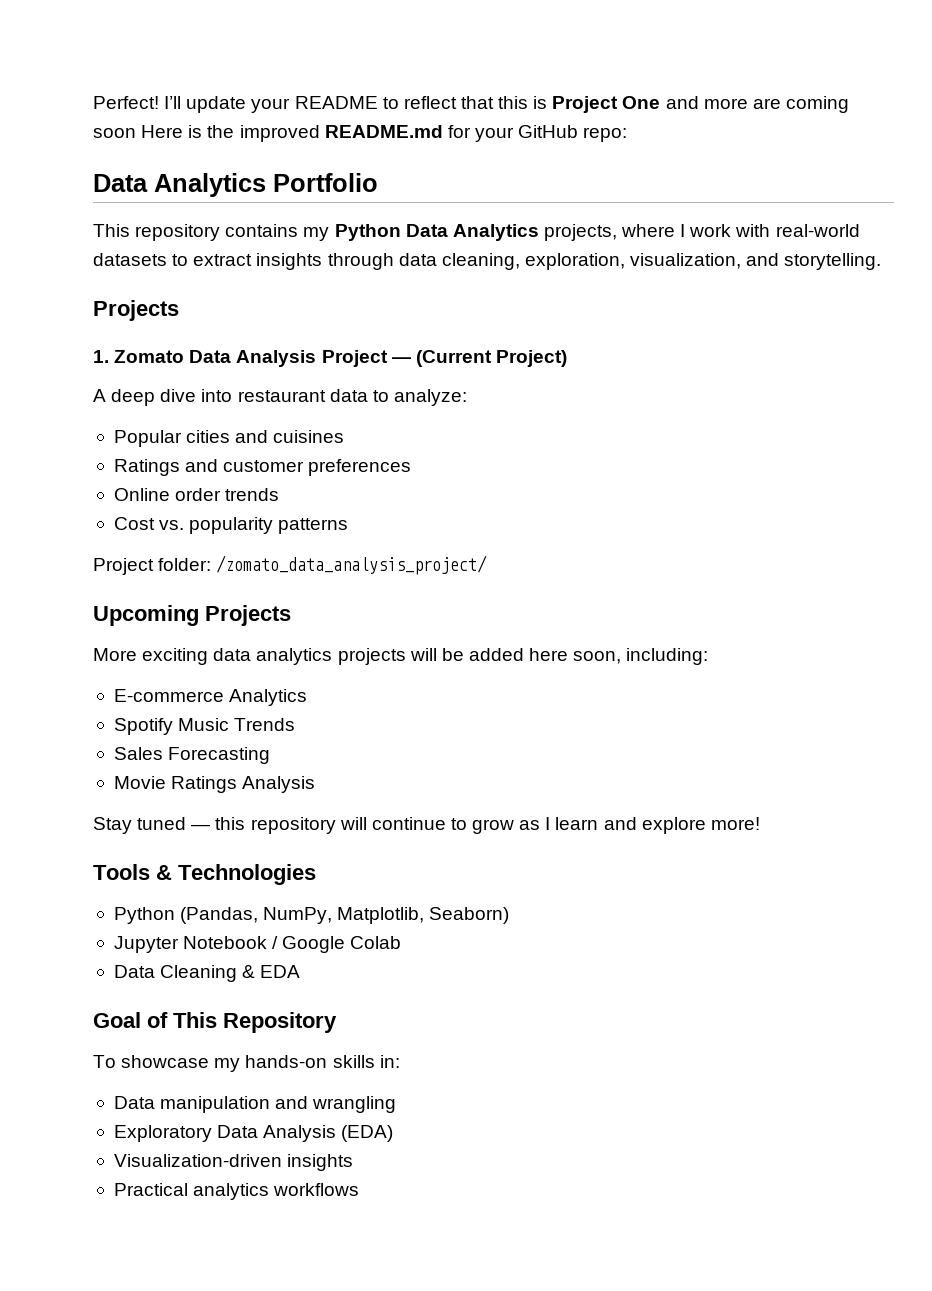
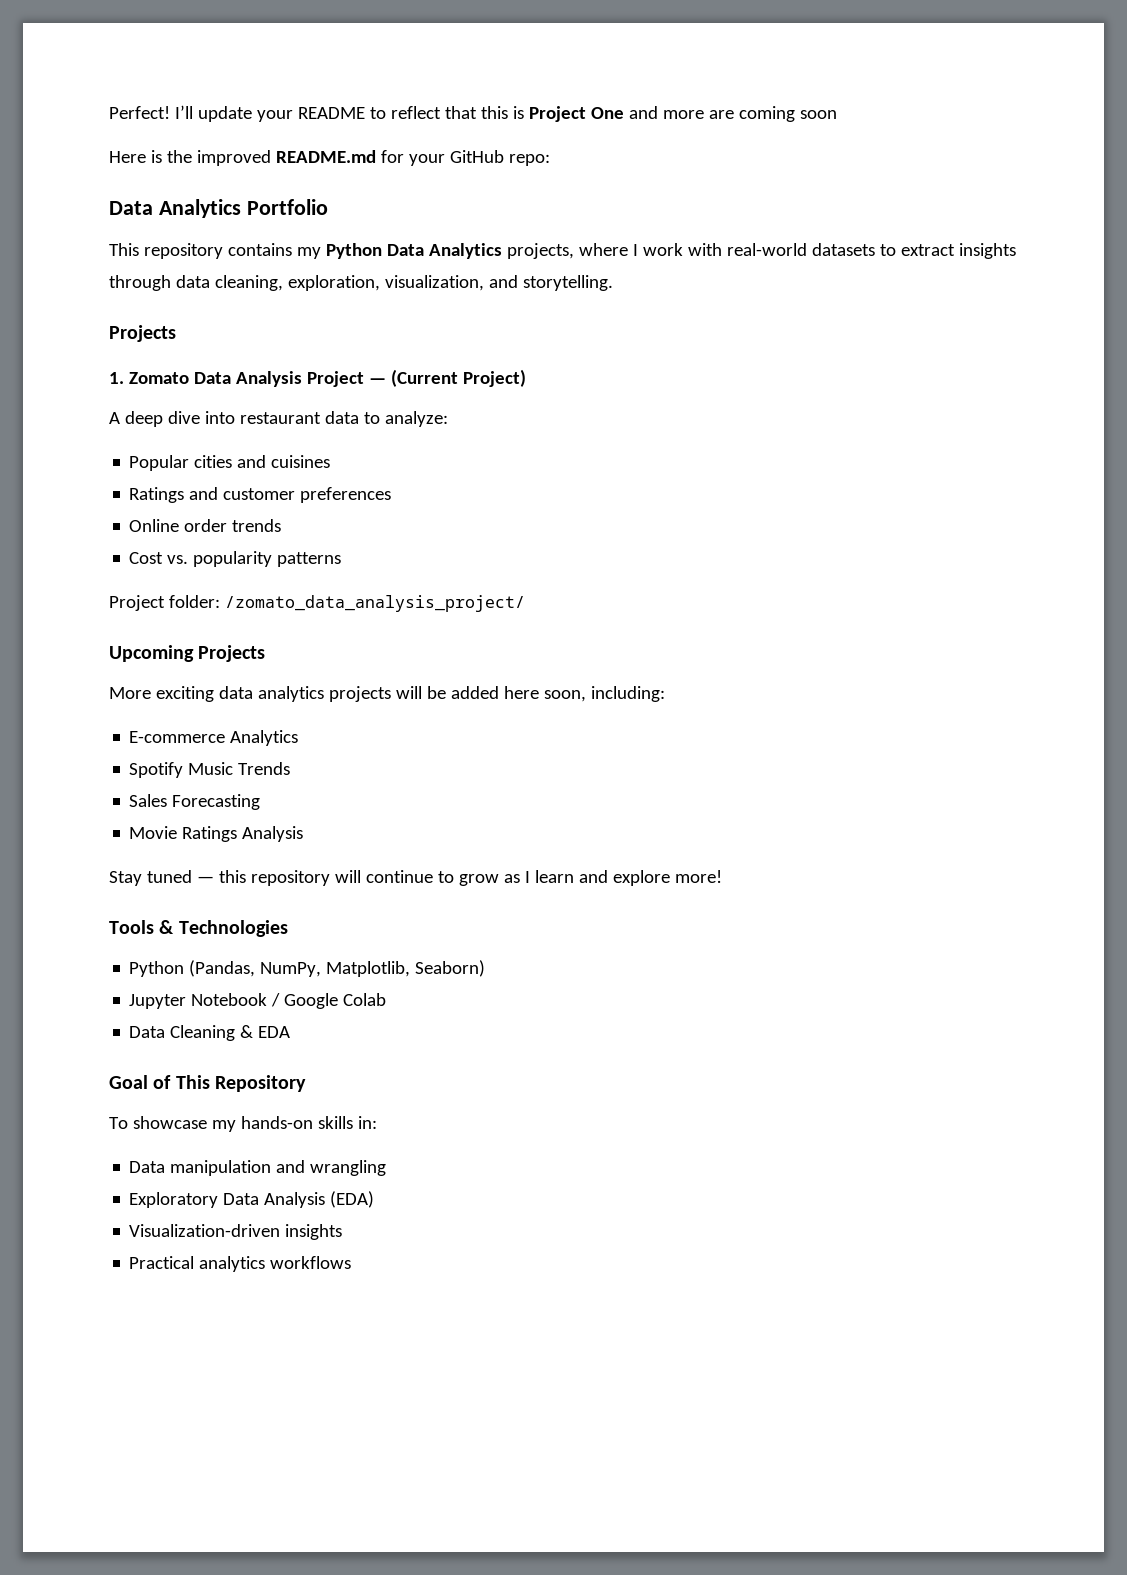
- I’ll update your README to reflect that this is Project One and more are coming soon Here is the improved README.md for your GitHub repo:
+ I’ll update your README to reflect that this is Project One and more are coming soon
+ Here is the improved README.md for your GitHub repo:

